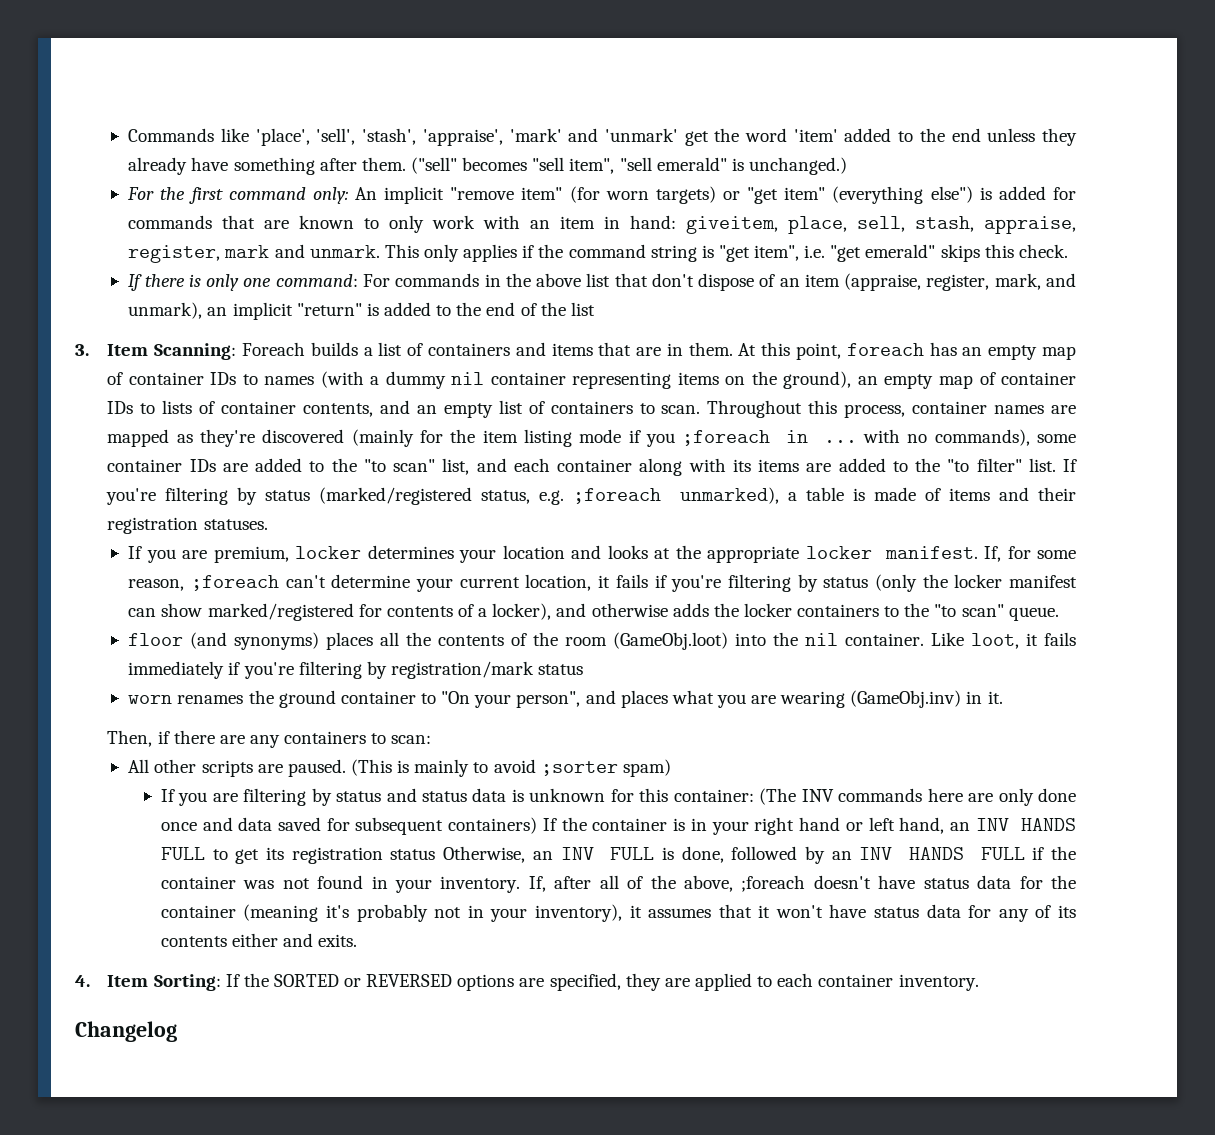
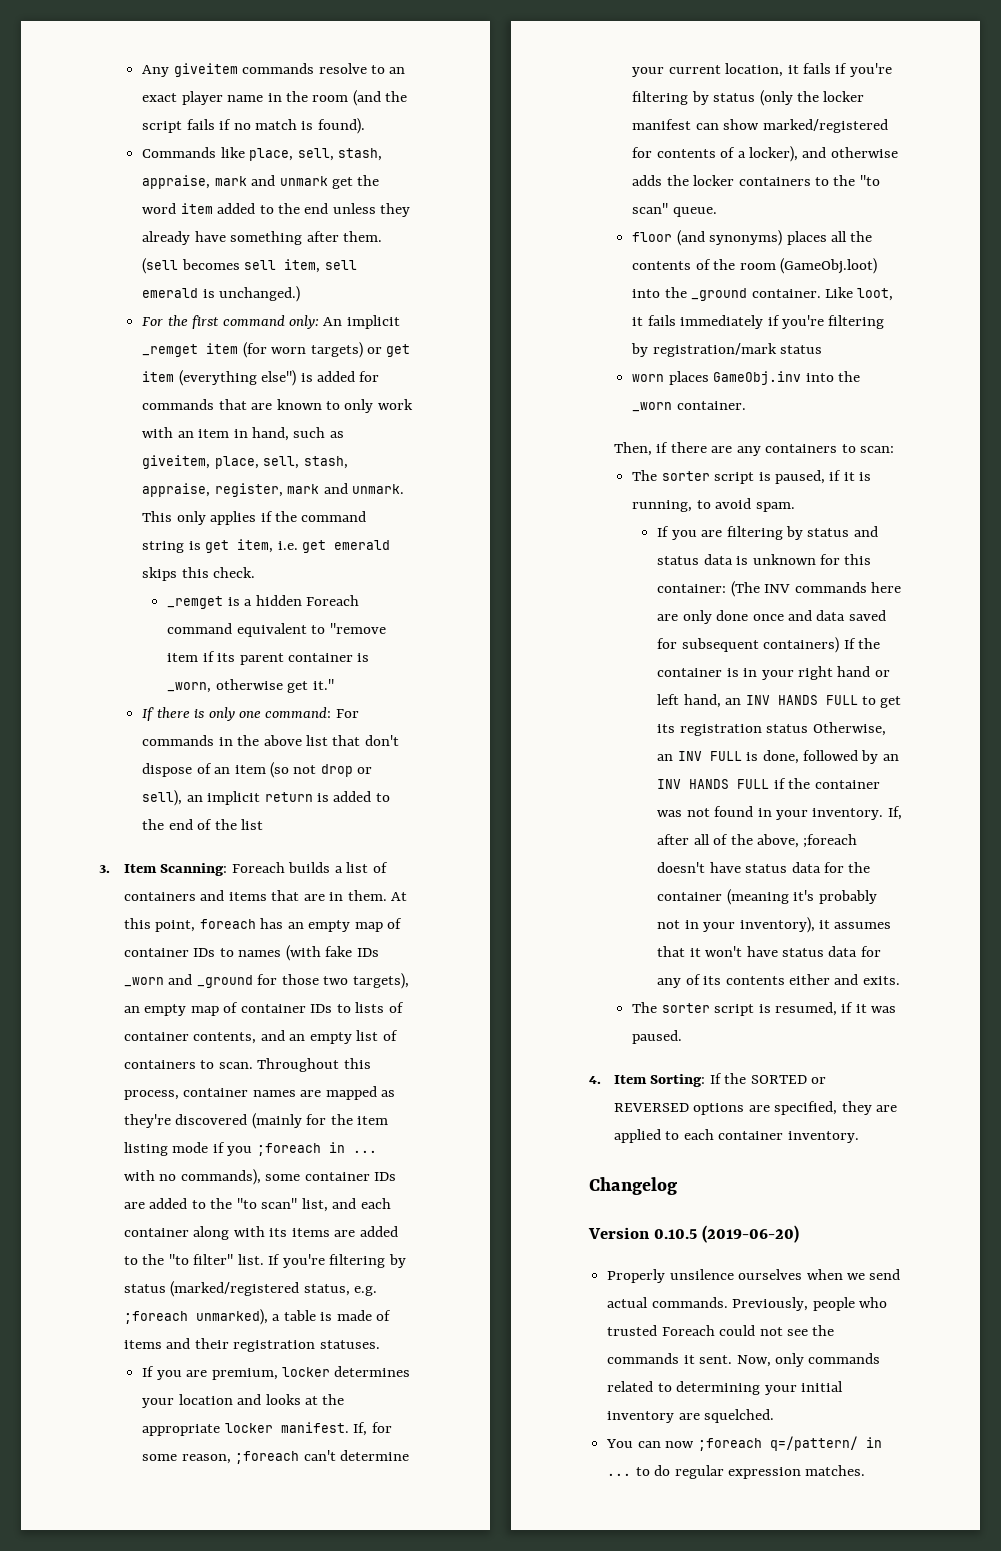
- Commands like 'place', 'sell', 'stash', 'appraise', 'mark' and 'unmark' get the word 'item' added to the end unless they already have something after them.
+ Any giveitem commands resolve to an exact player name in the room (and the script fails if no match is found).
+ Commands like place, sell, stash, appraise, mark and unmark get the word item added to the end unless they already have something after them.
- ("sell" becomes "sell item", "sell emerald" is unchanged.)
+ (sell becomes sell item, sell emerald is unchanged.)
- For the first command only: An implicit "remove item" (for worn targets) or "get item" (everything else") is added for commands that are known to only work with an item in hand: giveitem, place, sell, stash, appraise, register, mark and unmark.
+ For the first command only: An implicit _remget item (for worn targets) or get item (everything else") is added for commands that are known to only work with an item in hand, such as giveitem, place, sell, stash, appraise, register, mark and unmark.
- This only applies if the command string is "get item", i.e. "get emerald" skips this check.
+ This only applies if the command string is get item, i.e. get emerald skips this check.
+ _remget is a hidden Foreach command equivalent to "remove item if its parent container is _worn, otherwise get it."
- If there is only one command: For commands in the above list that don't dispose of an item (appraise, register, mark, and unmark), an implicit "return" is added to the end of the list
+ If there is only one command: For commands in the above list that don't dispose of an item (so not drop or sell), an implicit return is added to the end of the list
- At this point, foreach has an empty map of container IDs to names (with a dummy nil container representing items on the ground), an empty map of container IDs to lists of container contents, and an empty list of containers to scan.
+ At this point, foreach has an empty map of container IDs to names (with fake IDs _worn and _ground for those two targets), an empty map of container IDs to lists of container contents, and an empty list of containers to scan.
- floor (and synonyms) places all the contents of the room (GameObj.loot) into the nil container.
+ floor (and synonyms) places all the contents of the room (GameObj.loot) into the _ground container.
- worn renames the ground container to "On your person", and places what you are wearing (GameObj.inv) in it.
+ worn places GameObj.inv into the _worn container.
- All other scripts are paused. (This is mainly to avoid ;sorter spam)
+ The sorter script is paused, if it is running, to avoid spam.
+ The sorter script is resumed, if it was paused.
+ Version 0.10.5 (2019-06-20)
+ Properly unsilence ourselves when we send actual commands. Previously, people who trusted Foreach could not see the commands it sent. Now, only commands related to determining your initial inventory are squelched.
+ You can now ;foreach q=/pattern/ in ... to do regular expression matches.

